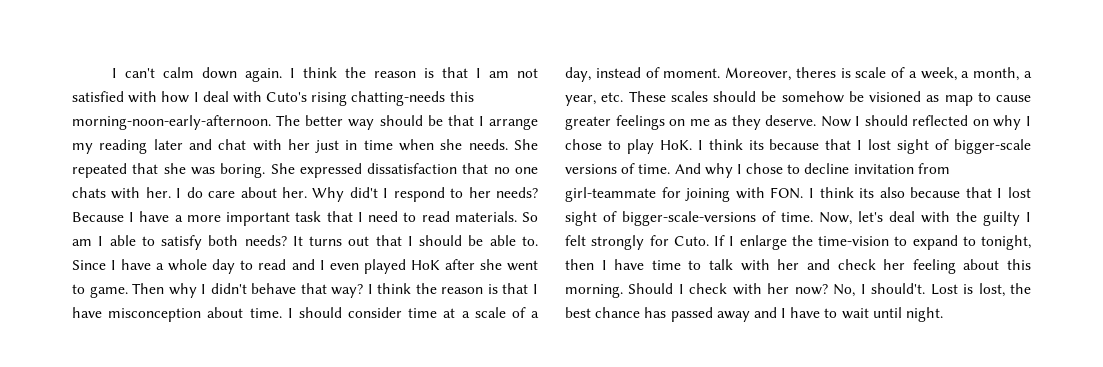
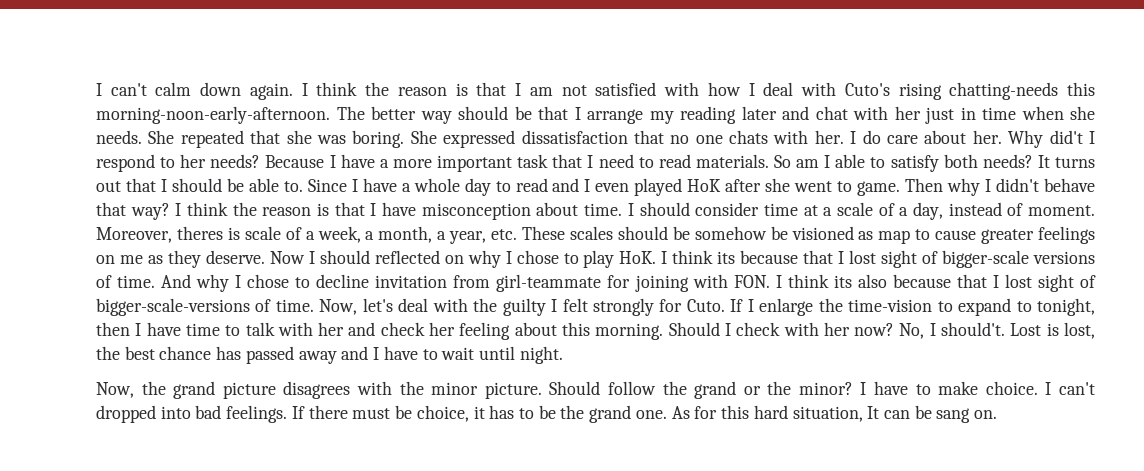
+ Now, the grand picture disagrees with the minor picture. Should follow the grand or the minor? I have to make choice. I can't dropped into bad feelings. If there must be choice, it has to be the grand one. As for this hard situation, It can be sang on.

